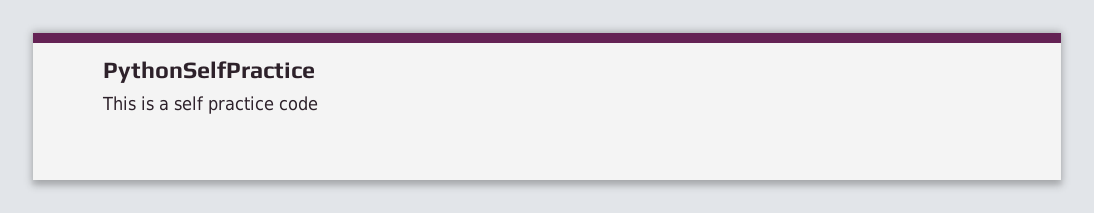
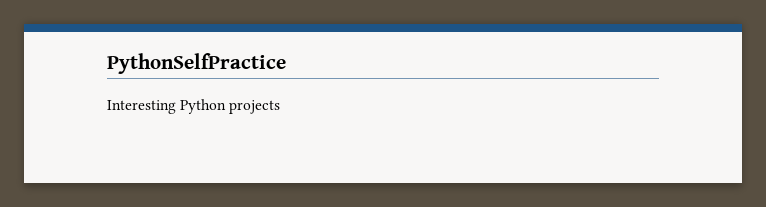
- This is a self practice code
+ Interesting Python projects

